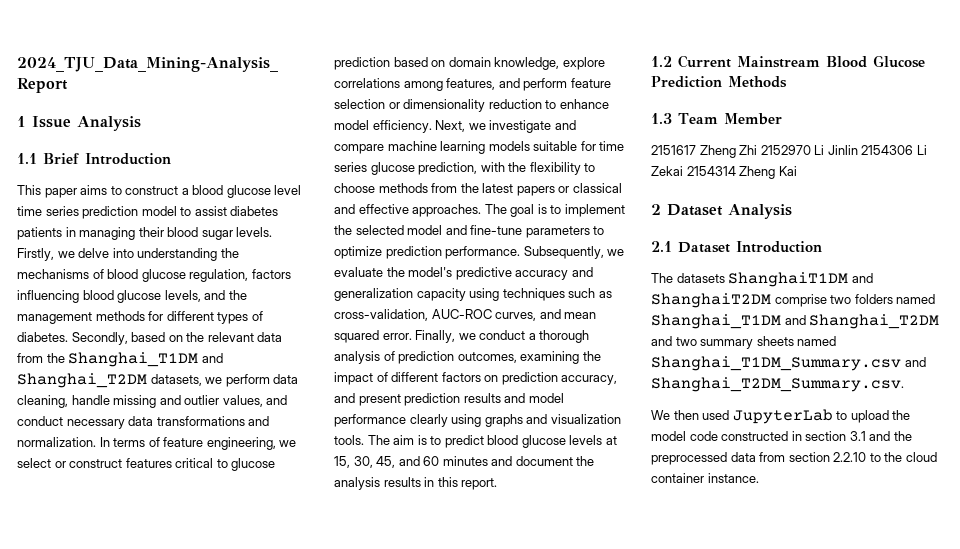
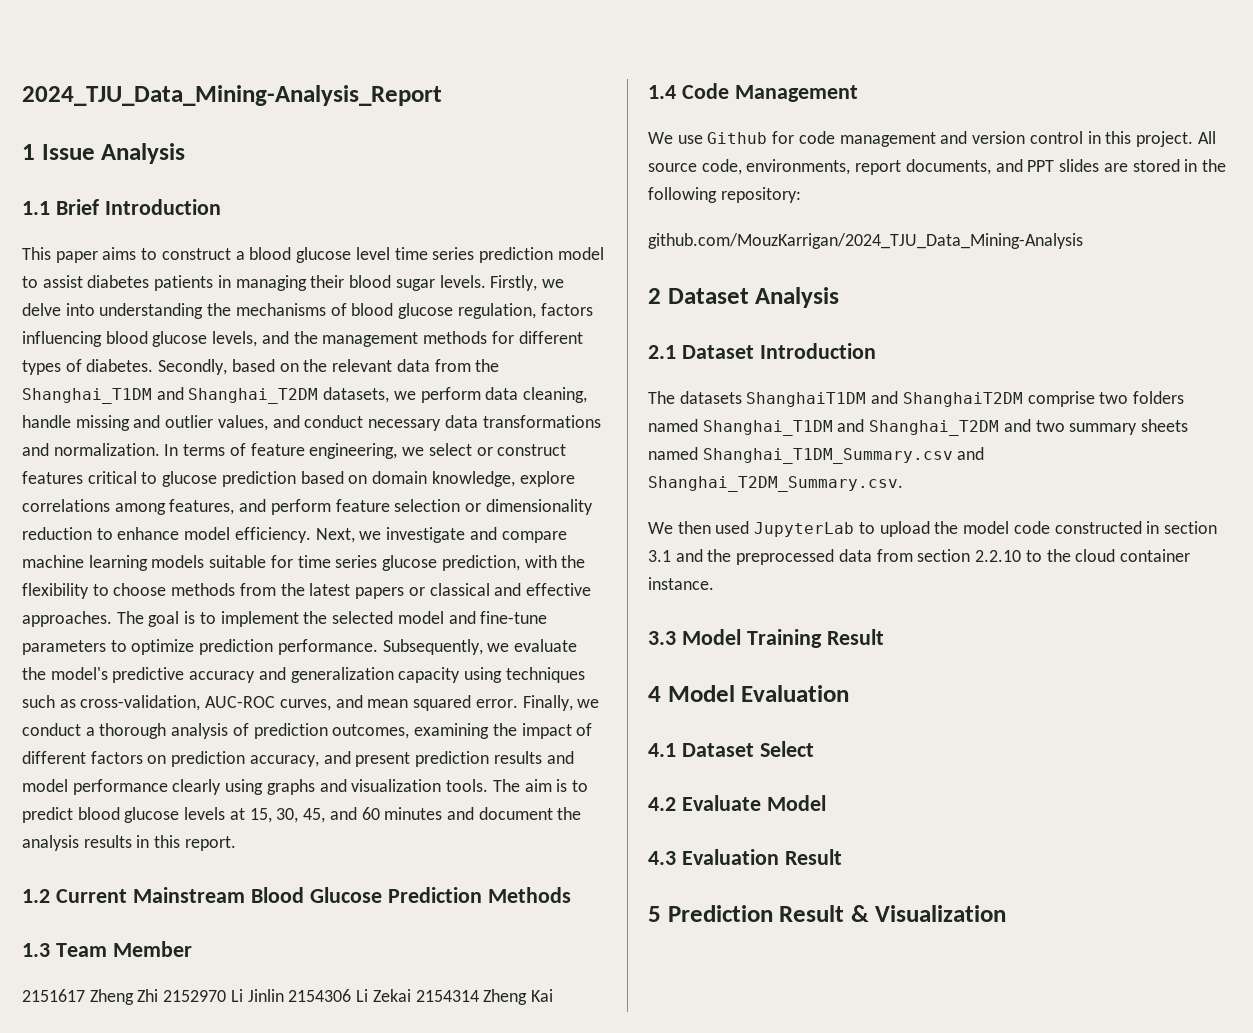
+ 1.4 Code Management
+ We use Github for code management and version control in this project. All source code, environments, report documents, and PPT slides are stored in the following repository:
+ github.com/MouzKarrigan/2024_TJU_Data_Mining-Analysis
+ 3.3 Model Training Result
+ 4 Model Evaluation
+ 4.1 Dataset Select
+ 4.2 Evaluate Model
+ 4.3 Evaluation Result
+ 5 Prediction Result & Visualization

